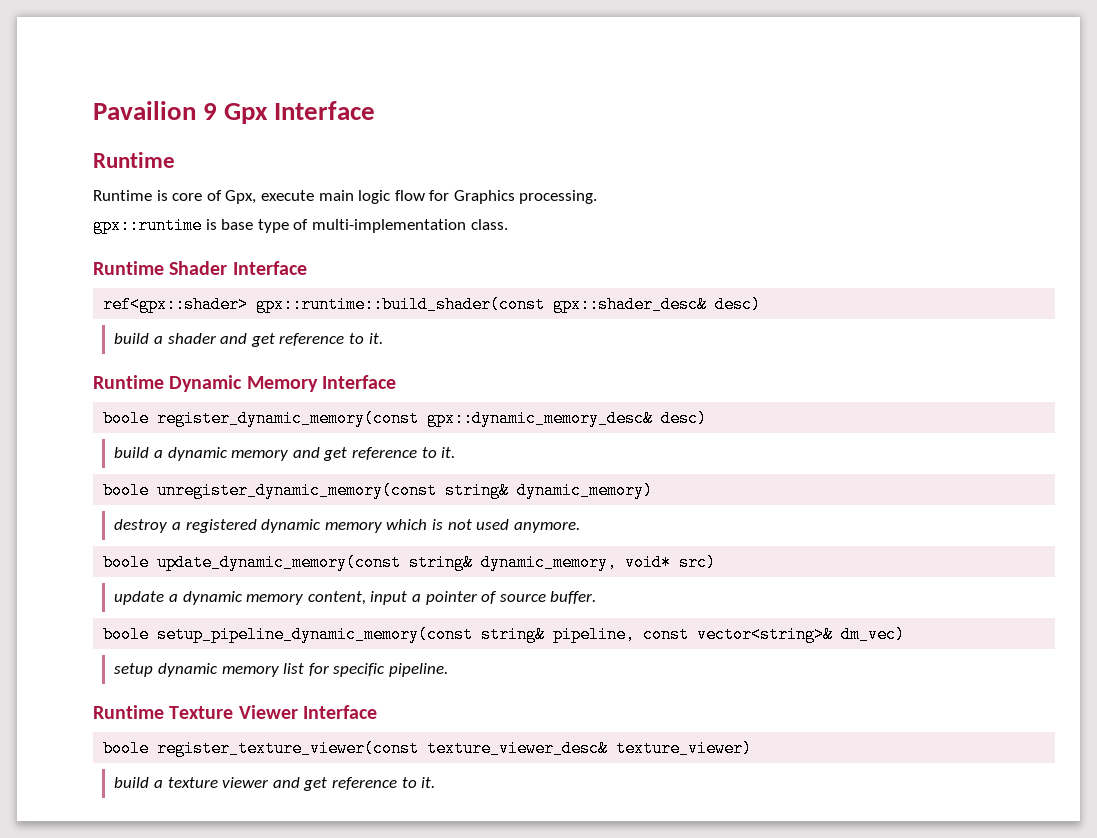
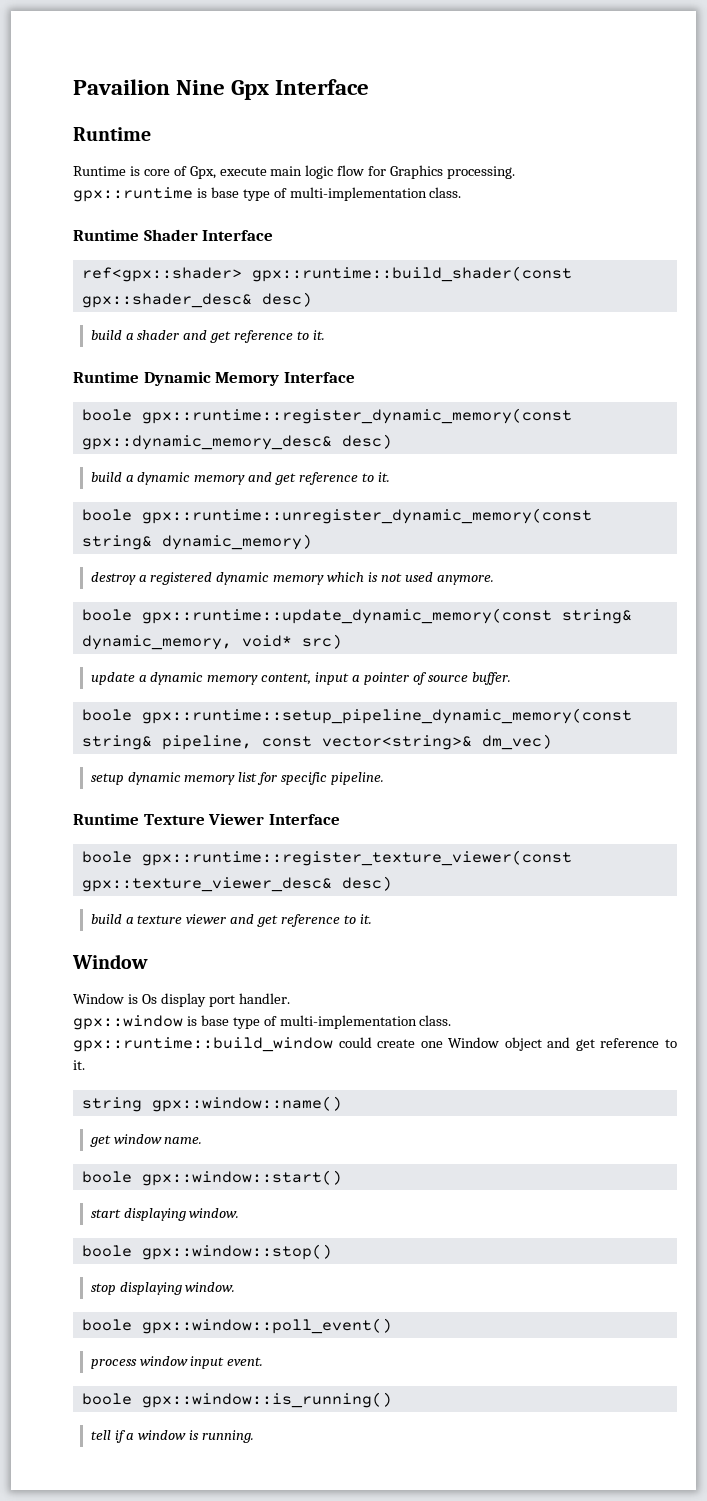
- Pavailion 9 Gpx Interface
+ Pavailion Nine Gpx Interface
- boole register_dynamic_memory(const gpx::dynamic_memory_desc& desc)
+ boole gpx::runtime::register_dynamic_memory(const gpx::dynamic_memory_desc& desc)
- boole unregister_dynamic_memory(const string& dynamic_memory)
+ boole gpx::runtime::unregister_dynamic_memory(const string& dynamic_memory)
- boole update_dynamic_memory(const string& dynamic_memory, void* src)
+ boole gpx::runtime::update_dynamic_memory(const string& dynamic_memory, void* src)
- boole setup_pipeline_dynamic_memory(const string& pipeline, const vector<string>& dm_vec)
+ boole gpx::runtime::setup_pipeline_dynamic_memory(const string& pipeline, const vector<string>& dm_vec)
- boole register_texture_viewer(const texture_viewer_desc& texture_viewer)
+ boole gpx::runtime::register_texture_viewer(const gpx::texture_viewer_desc& desc)
  build a texture viewer and get reference to it.
+ Window
+ Window is Os display port handler.
+ gpx::window is base type of multi-implementation class. gpx::runtime::build_window could create one Window object and get reference to it.
+ string gpx::window::name()
+ get window name.
+ boole gpx::window::start()
+ start displaying window.
+ boole gpx::window::stop()
+ stop displaying window.
+ boole gpx::window::poll_event()
+ process window input event.
+ boole gpx::window::is_running()
+ tell if a window is running.

